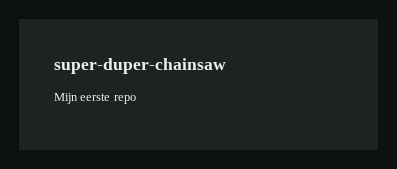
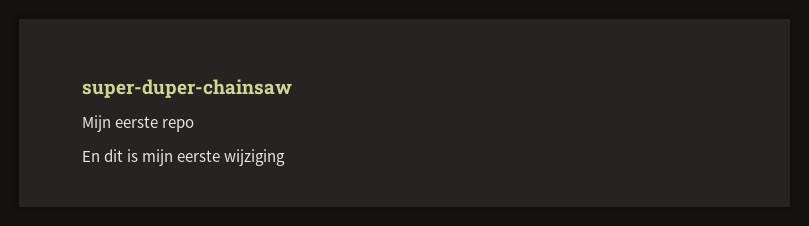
+ En dit is mijn eerste wijziging

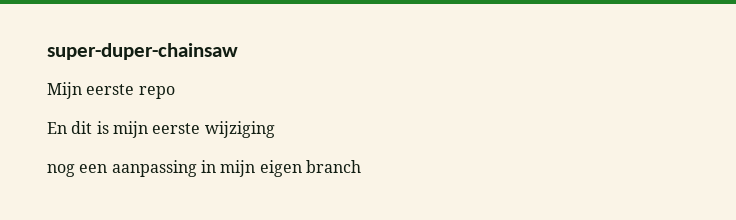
+ nog een aanpassing in mijn eigen branch

